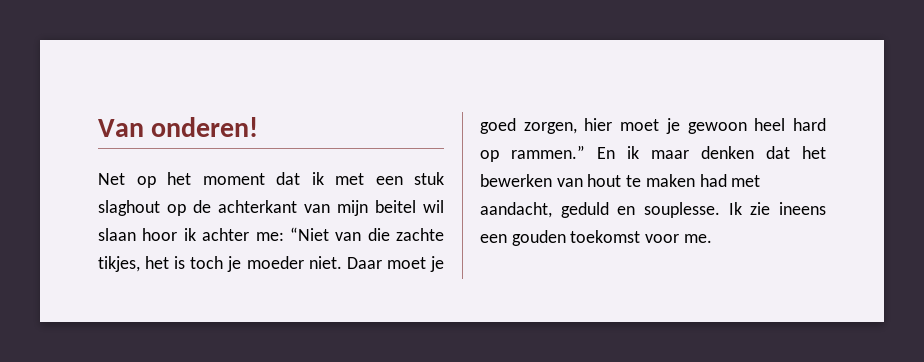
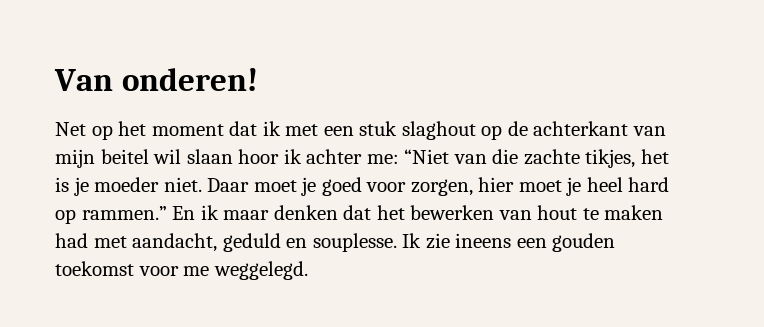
- Net op het moment dat ik met een stuk slaghout op de achterkant van mijn beitel wil slaan hoor ik achter me: “Niet van die zachte tikjes, het is toch je moeder niet.
+ Net op het moment dat ik met een stuk slaghout op de achterkant van mijn beitel wil slaan hoor ik achter me: “Niet van die zachte tikjes, het is je moeder niet.
- Daar moet je goed zorgen, hier moet je gewoon heel hard op rammen.”
+ Daar moet je goed voor zorgen, hier moet je heel hard op rammen.”
- Ik zie ineens een gouden toekomst voor me.
+ Ik zie ineens een gouden toekomst voor me weggelegd.

